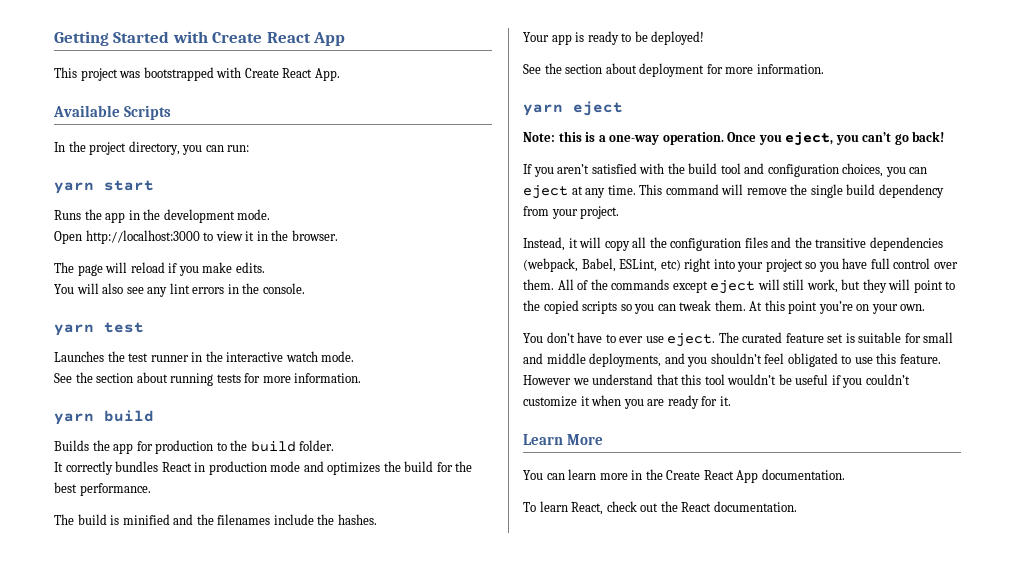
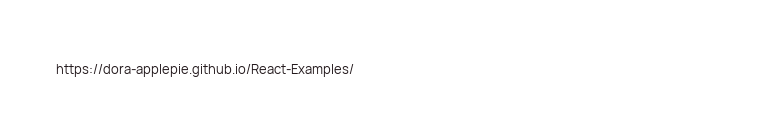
- Getting Started with Create React App
- This project was bootstrapped with Create React App.
- Available Scripts
- In the project directory, you can run:
- yarn start
- Runs the app in the development mode.
- Open http://localhost:3000 to view it in the browser.
- The page will reload if you make edits.
- You will also see any lint errors in the console.
- yarn test
- Launches the test runner in the interactive watch mode.
- See the section about running tests for more information.
- yarn build
- Builds the app for production to the build folder.
- It correctly bundles React in production mode and optimizes the build for the best performance.
- The build is minified and the filenames include the hashes.
- Your app is ready to be deployed!
- See the section about deployment for more information.
- yarn eject
- Note: this is a one-way operation. Once you eject, you can’t go back!
- If you aren’t satisfied with the build tool and configuration choices, you can eject at any time. This command will remove the single build dependency from your project.
- Instead, it will copy all the configuration files and the transitive dependencies (webpack, Babel, ESLint, etc) right into your project so you have full control over them. All of the commands except eject will still work, but they will point to the copied scripts so you can tweak them. At this point you’re on your own.
- You don’t have to ever use eject. The curated feature set is suitable for small and middle deployments, and you shouldn’t feel obligated to use this feature. However we understand that this tool wouldn’t be useful if you couldn’t customize it when you are ready for it.
- Learn More
- You can learn more in the Create React App documentation.
- To learn React, check out the React documentation.
+ https://dora-applepie.github.io/React-Examples/

